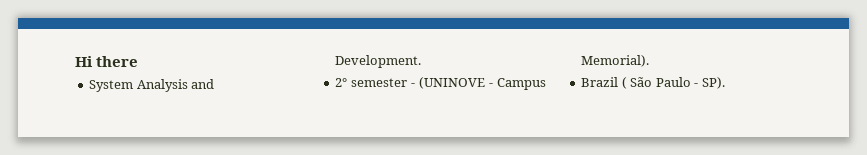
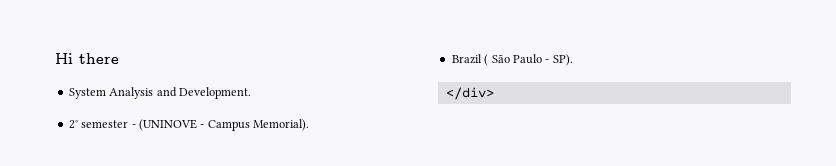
+ </div>

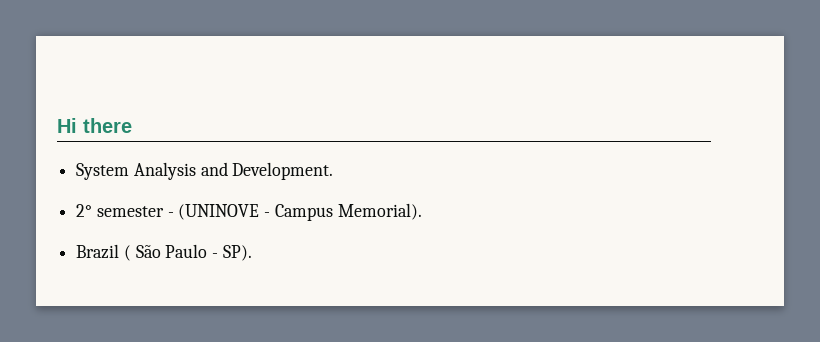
- </div>

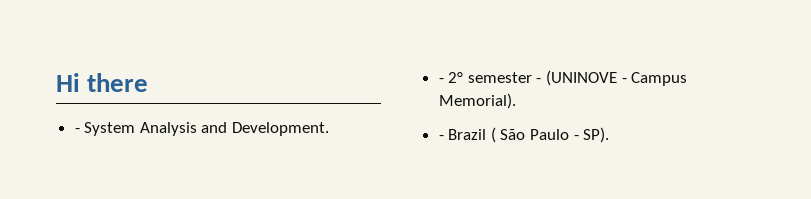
- System Analysis and Development.
+ - System Analysis and Development.
- 2° semester - (UNINOVE - Campus Memorial).
+ - 2° semester - (UNINOVE - Campus Memorial).
- Brazil ( São Paulo - SP).
+ - Brazil ( São Paulo - SP).

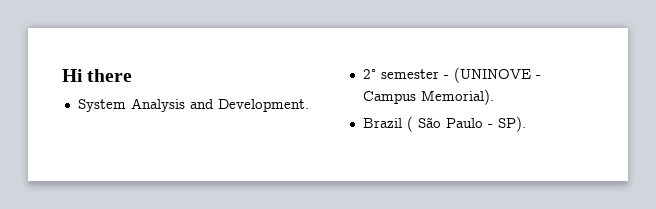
- - System Analysis and Development.
+ System Analysis and Development.
- - 2° semester - (UNINOVE - Campus Memorial).
+ 2° semester - (UNINOVE - Campus Memorial).
- - Brazil ( São Paulo - SP).
+ Brazil ( São Paulo - SP).

